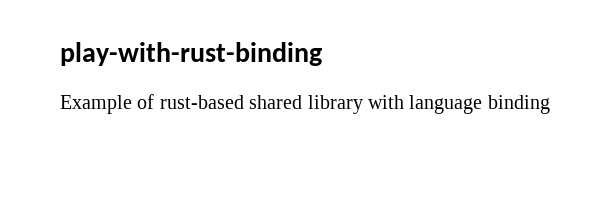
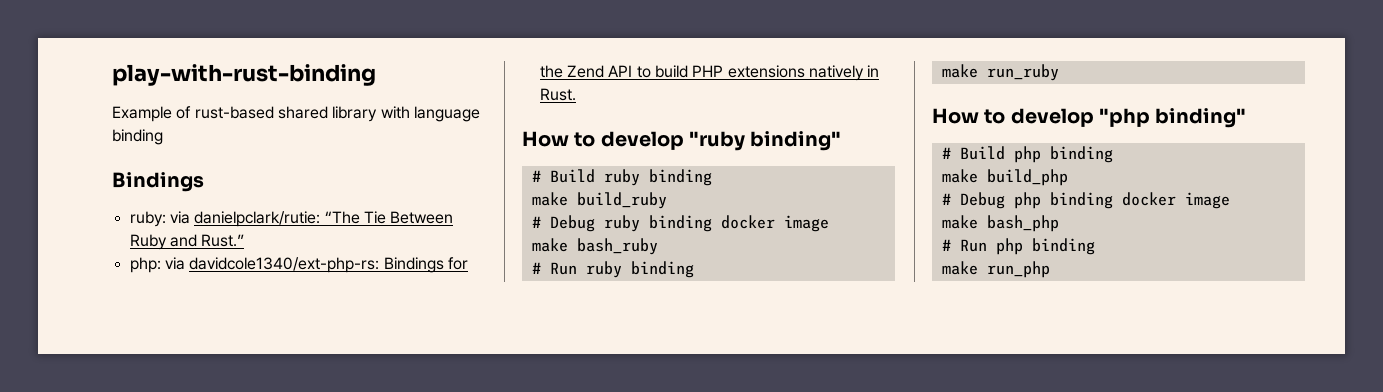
  Example of rust-based shared library with language binding
+ Bindings
+ ruby: via danielpclark/rutie: “The Tie Between Ruby and Rust.”
+ php: via davidcole1340/ext-php-rs: Bindings for the Zend API to build PHP extensions natively in Rust.
+ How to develop "ruby binding"
+ # Build ruby binding
+ make build_ruby
+ # Debug ruby binding docker image
+ make bash_ruby
+ # Run ruby binding
+ make run_ruby
+ How to develop "php binding"
+ # Build php binding
+ make build_php
+ # Debug php binding docker image
+ make bash_php
+ # Run php binding
+ make run_php

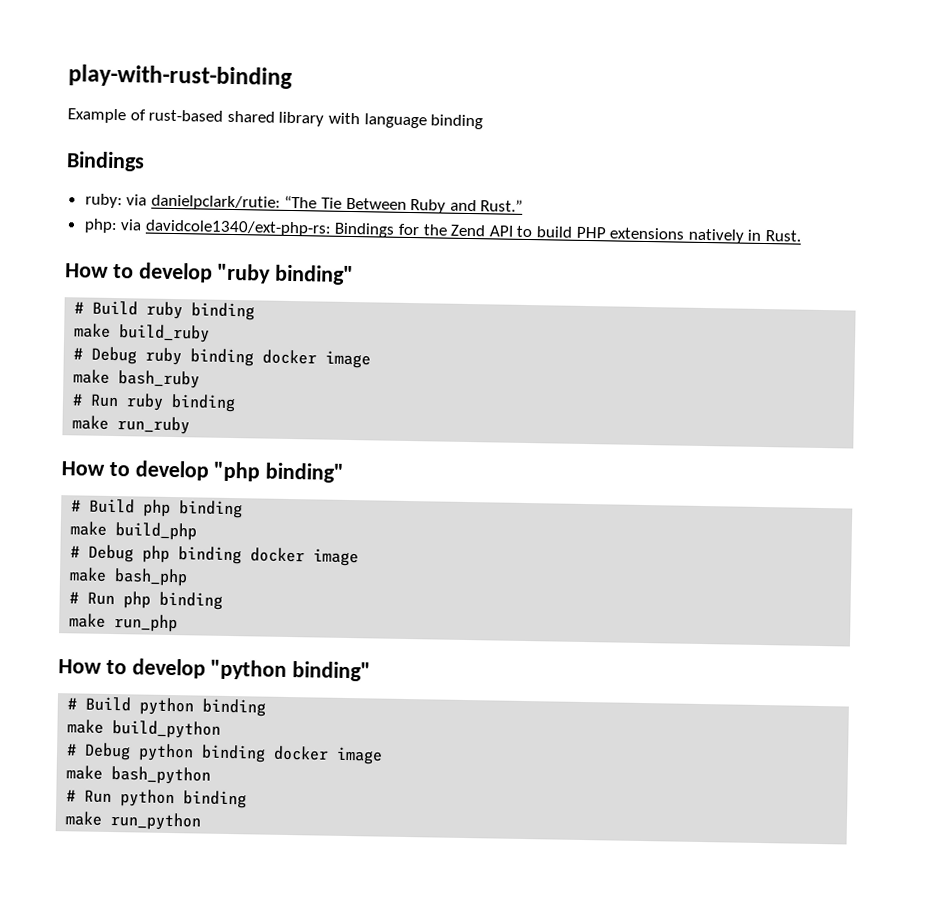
+ How to develop "python binding"
+ # Build python binding
+ make build_python
+ # Debug python binding docker image
+ make bash_python
+ # Run python binding
+ make run_python

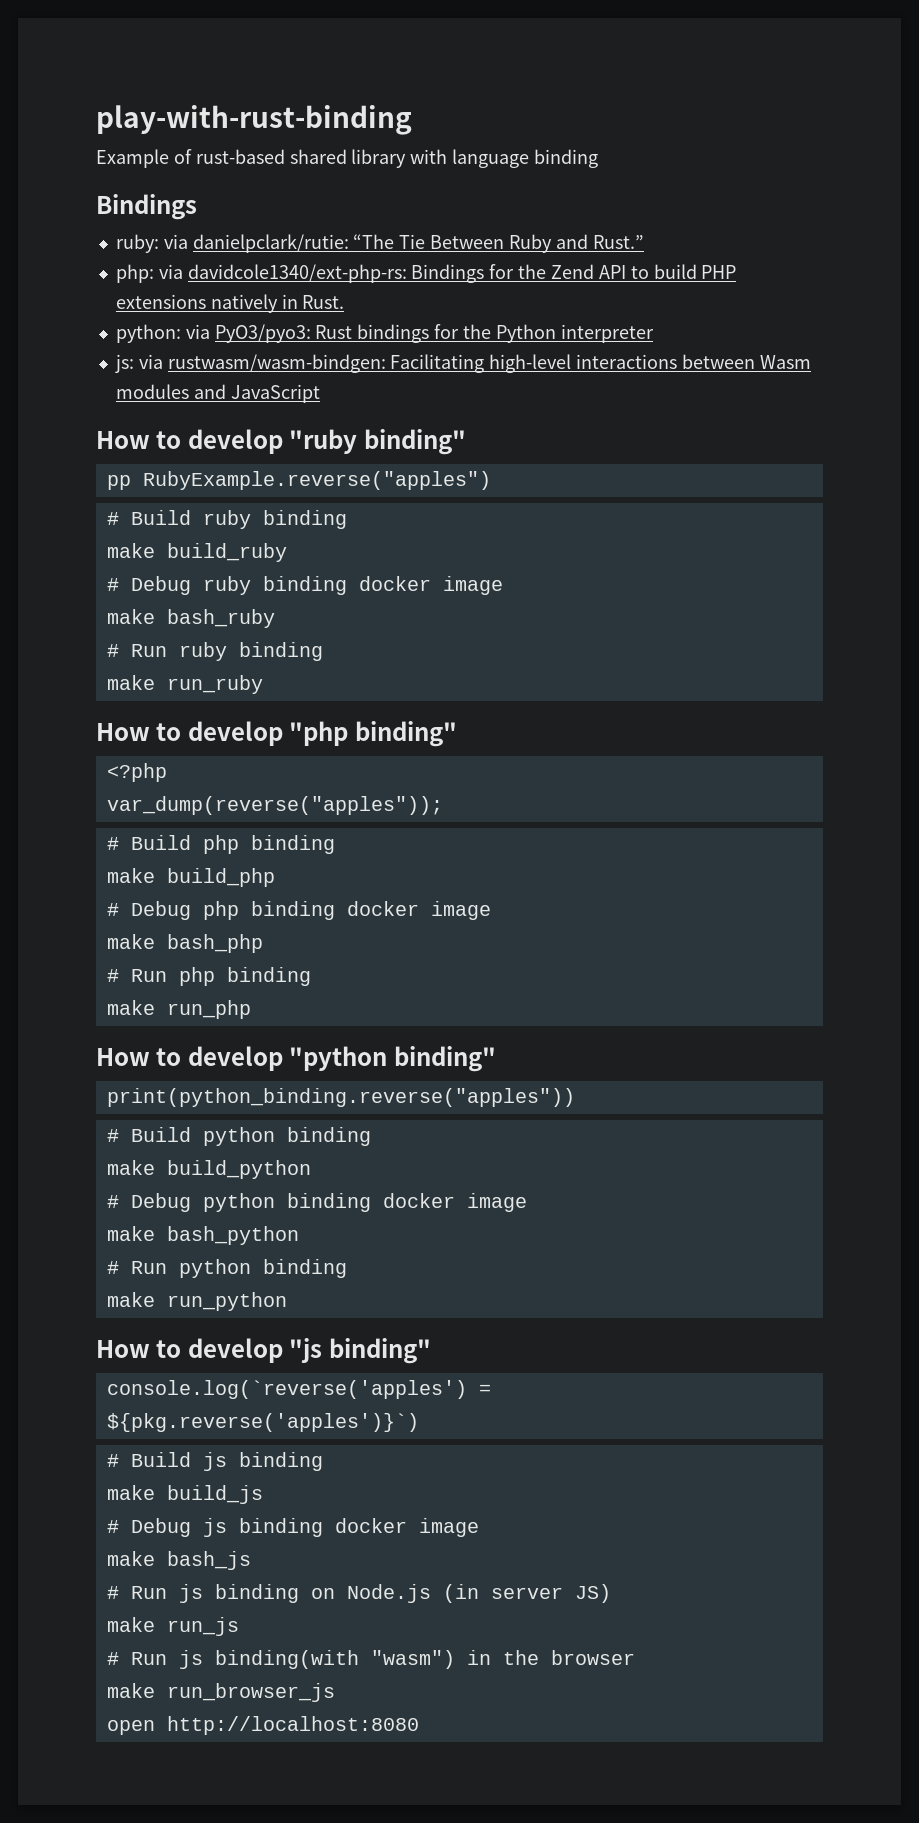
+ python: via PyO3/pyo3: Rust bindings for the Python interpreter
+ js: via rustwasm/wasm-bindgen: Facilitating high-level interactions between Wasm modules and JavaScript
+ pp RubyExample.reverse("apples")
+ <?php
+ var_dump(reverse("apples"));
+ print(python_binding.reverse("apples"))
+ How to develop "js binding"
+ console.log(`reverse('apples') = ${pkg.reverse('apples')}`)
+ # Build js binding
+ make build_js
+ # Debug js binding docker image
+ make bash_js
+ # Run js binding on Node.js (in server JS)
+ make run_js
+ # Run js binding(with "wasm") in the browser
+ make run_browser_js
+ open http://localhost:8080

